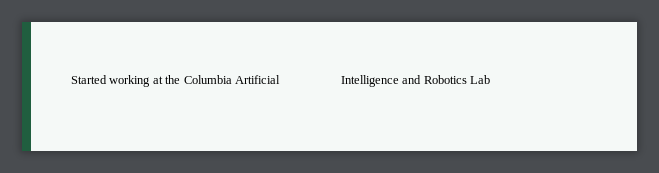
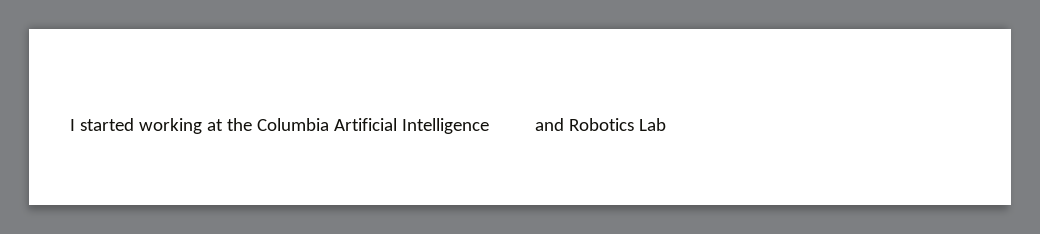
- Started working at the Columbia Artificial Intelligence and Robotics Lab
+ I started working at the Columbia Artificial Intelligence and Robotics Lab

